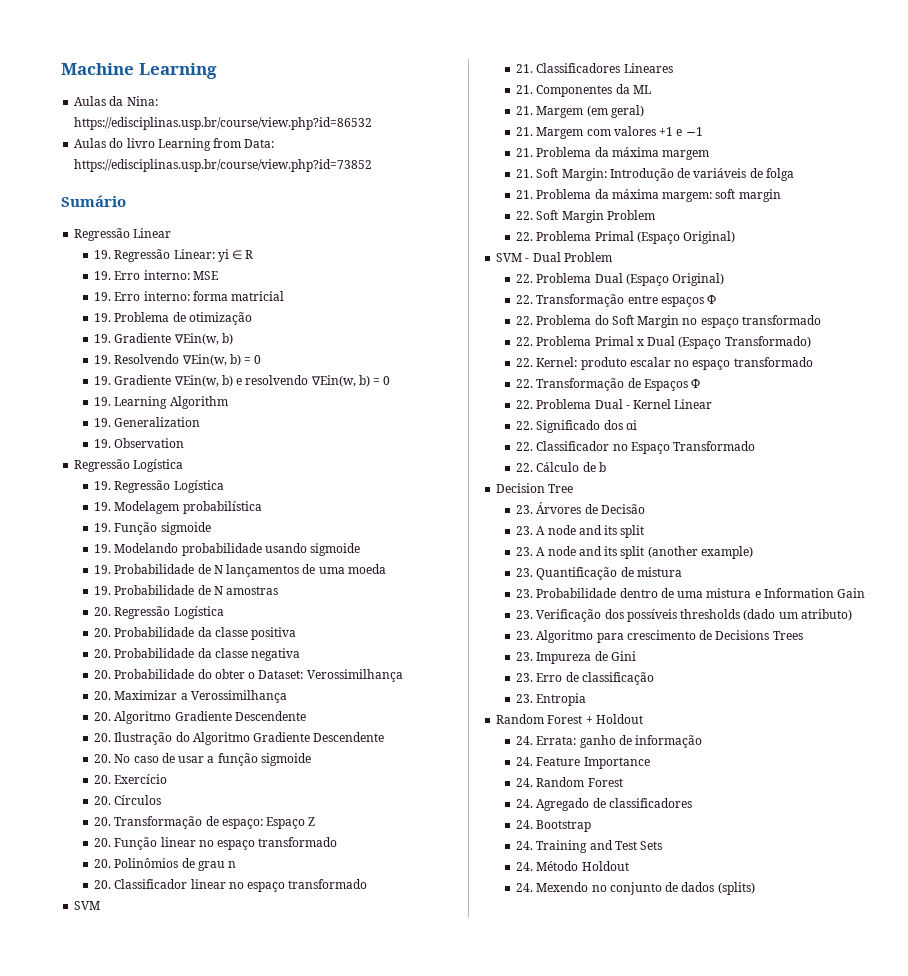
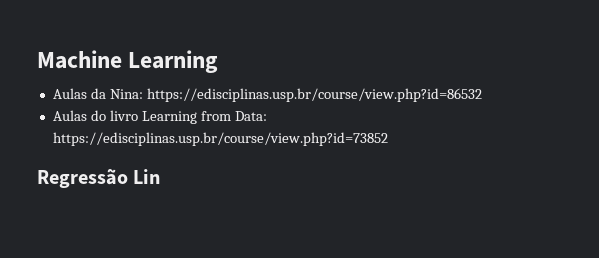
- Sumário
- Regressão Linear
- 19. Regressão Linear: yi ∈ R
- 19. Erro interno: MSE
- 19. Erro interno: forma matricial
- 19. Problema de otimização
- 19. Gradiente ∇Ein(w, b)
- 19. Resolvendo ∇Ein(w, b) = 0
- 19. Gradiente ∇Ein(w, b) e resolvendo ∇Ein(w, b) = 0
- 19. Learning Algorithm
- 19. Generalization
- 19. Observation
- Regressão Logística
- 19. Regressão Logística
- 19. Modelagem probabilística
- 19. Função sigmoide
- 19. Modelando probabilidade usando sigmoide
- 19. Probabilidade de N lançamentos de uma moeda
- 19. Probabilidade de N amostras
- 20. Regressão Logística
- 20. Probabilidade da classe positiva
- 20. Probabilidade da classe negativa
- 20. Probabilidade do obter o Dataset: Verossimilhança
- 20. Maximizar a Verossimilhança
- 20. Algoritmo Gradiente Descendente
- 20. Ilustração do Algoritmo Gradiente Descendente
- 20. No caso de usar a função sigmoide
- 20. Exercício
- 20. Círculos
- 20. Transformação de espaço: Espaço Z
- 20. Função linear no espaço transformado
- 20. Polinômios de grau n
- 20. Classificador linear no espaço transformado
- SVM
- 21. Classificadores Lineares
- 21. Componentes da ML
- 21. Margem (em geral)
- 21. Margem com valores +1 e −1
- 21. Problema da máxima margem
- 21. Soft Margin: Introdução de variáveis de folga
- 21. Problema da máxima margem: soft margin
- 22. Soft Margin Problem
- 22. Problema Primal (Espaço Original)
- SVM - Dual Problem
- 22. Problema Dual (Espaço Original)
- 22. Transformação entre espaços Φ
- 22. Problema do Soft Margin no espaço transformado
- 22. Problema Primal x Dual (Espaço Transformado)
- 22. Kernel: produto escalar no espaço transformado
- 22. Transformação de Espaços Φ
- 22. Problema Dual - Kernel Linear
- 22. Significado dos αi
- 22. Classificador no Espaço Transformado
- 22. Cálculo de b
- Decision Tree
- 23. Árvores de Decisão
- 23. A node and its split
- 23. A node and its split (another example)
- 23. Quantificação de mistura
- 23. Probabilidade dentro de uma mistura e Information Gain
- 23. Verificação dos possíveis thresholds (dado um atributo)
- 23. Algoritmo para crescimento de Decisions Trees
- 23. Impureza de Gini
- 23. Erro de classificação
- 23. Entropia
- Random Forest + Holdout
- 24. Errata: ganho de informação
- 24. Feature Importance
- 24. Random Forest
- 24. Agregado de classificadores
- 24. Bootstrap
- 24. Training and Test Sets
- 24. Método Holdout
- 24. Mexendo no conjunto de dados (splits)
+ Regressão Lin

